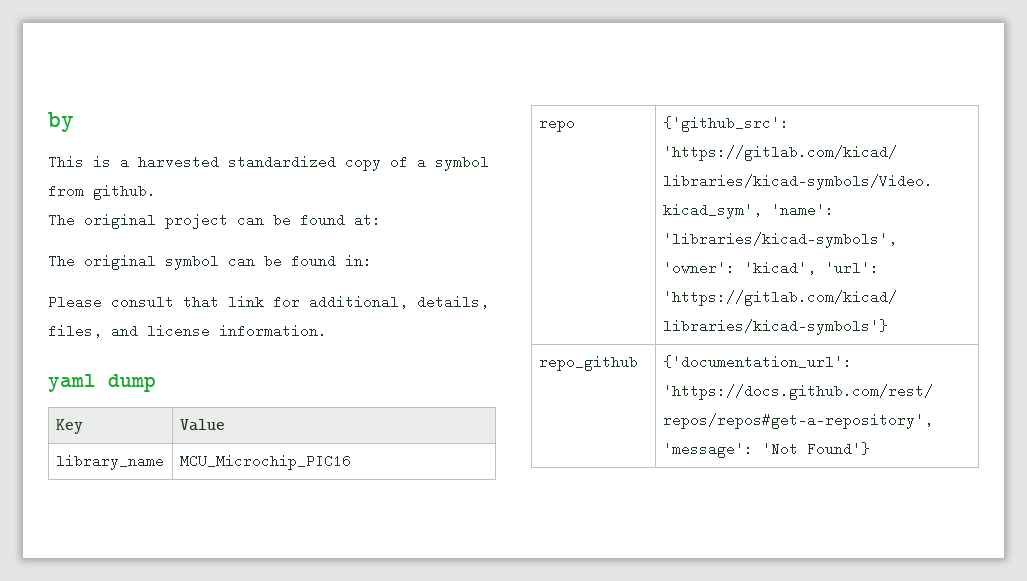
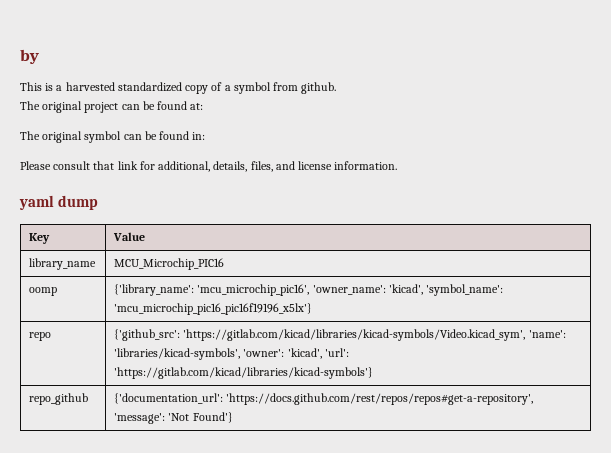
+ oomp | {'library_name': 'mcu_microchip_pic16', 'owner_name': 'kicad', 'symbol_name': 'mcu_microchip_pic16_pic16f19196_x5lx'}

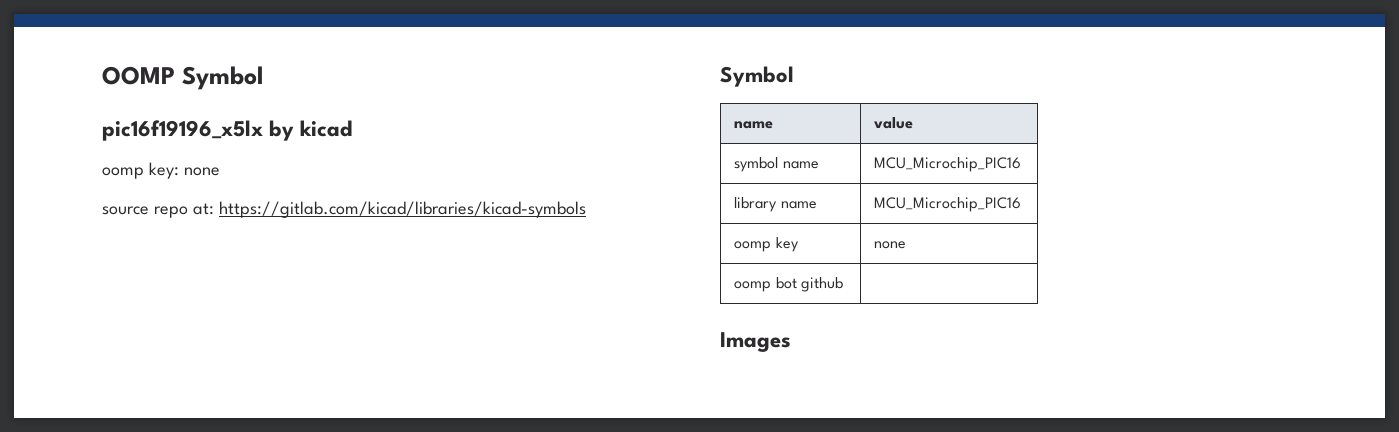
- by
- This is a harvested standardized copy of a symbol from github.
- The original project can be found at:
- The original symbol can be found in:
- Please consult that link for additional, details, files, and license information.
- yaml dump
- Key | Value
- library_name | MCU_Microchip_PIC16
- oomp | {'library_name': 'mcu_microchip_pic16', 'owner_name': 'kicad', 'symbol_name': 'mcu_microchip_pic16_pic16f19196_x5lx'}
- repo | {'github_src': 'https://gitlab.com/kicad/libraries/kicad-symbols/Video.kicad_sym', 'name': 'libraries/kicad-symbols', 'owner': 'kicad', 'url': 'https://gitlab.com/kicad/libraries/kicad-symbols'}
- repo_github | {'documentation_url': 'https://docs.github.com/rest/repos/repos#get-a-repository', 'message': 'Not Found'}
+ OOMP Symbol
+ pic16f19196_x5lx by kicad
+ oomp key: none
+ source repo at: https://gitlab.com/kicad/libraries/kicad-symbols
+ Symbol
+ name | value
+ symbol name | MCU_Microchip_PIC16
+ library name | MCU_Microchip_PIC16
+ oomp key | none
+ oomp bot github |
+ Images

